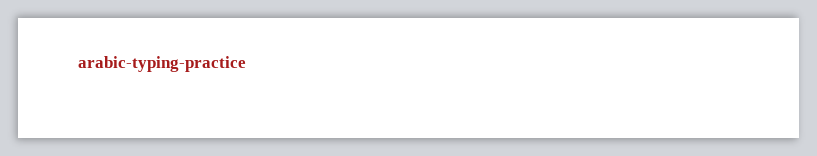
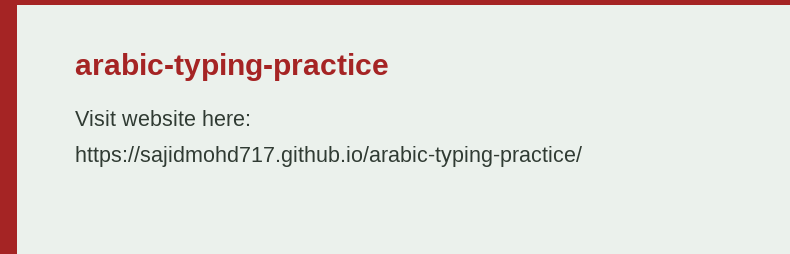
+ Visit website here: https://sajidmohd717.github.io/arabic-typing-practice/

